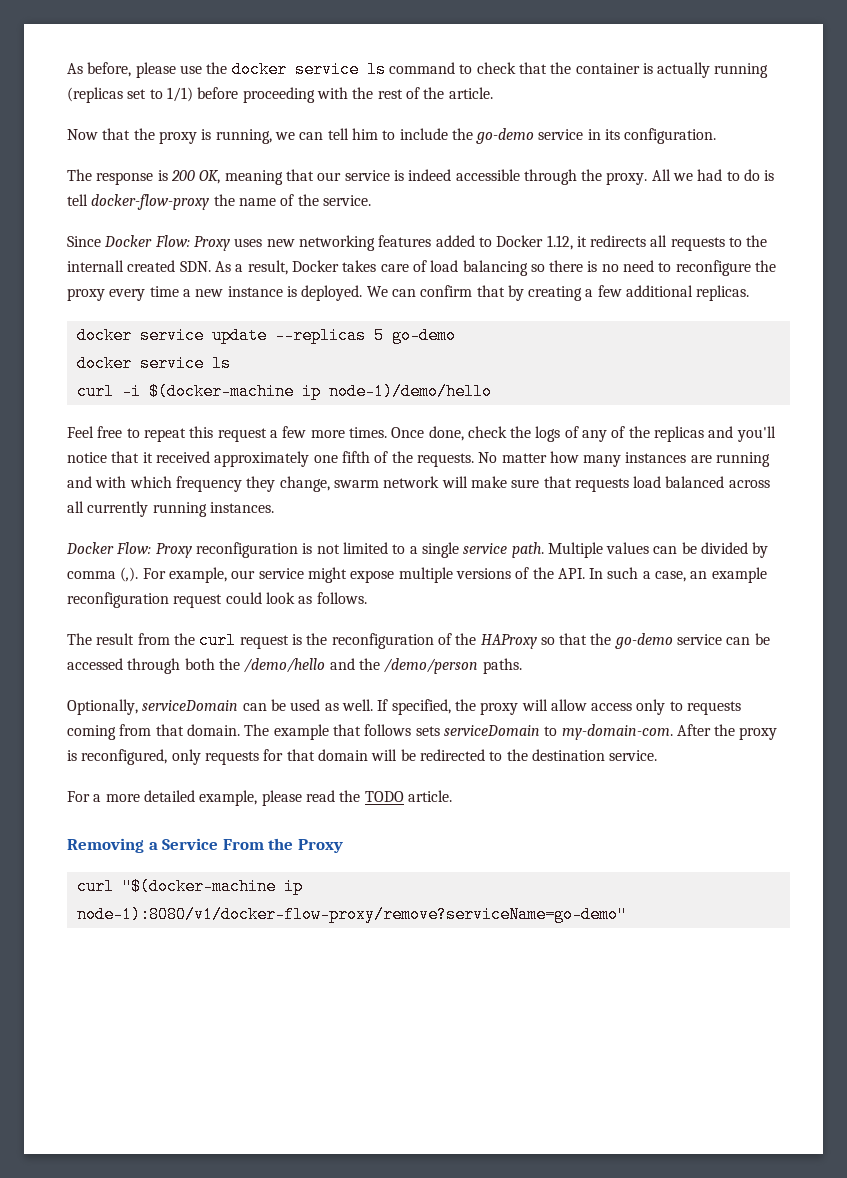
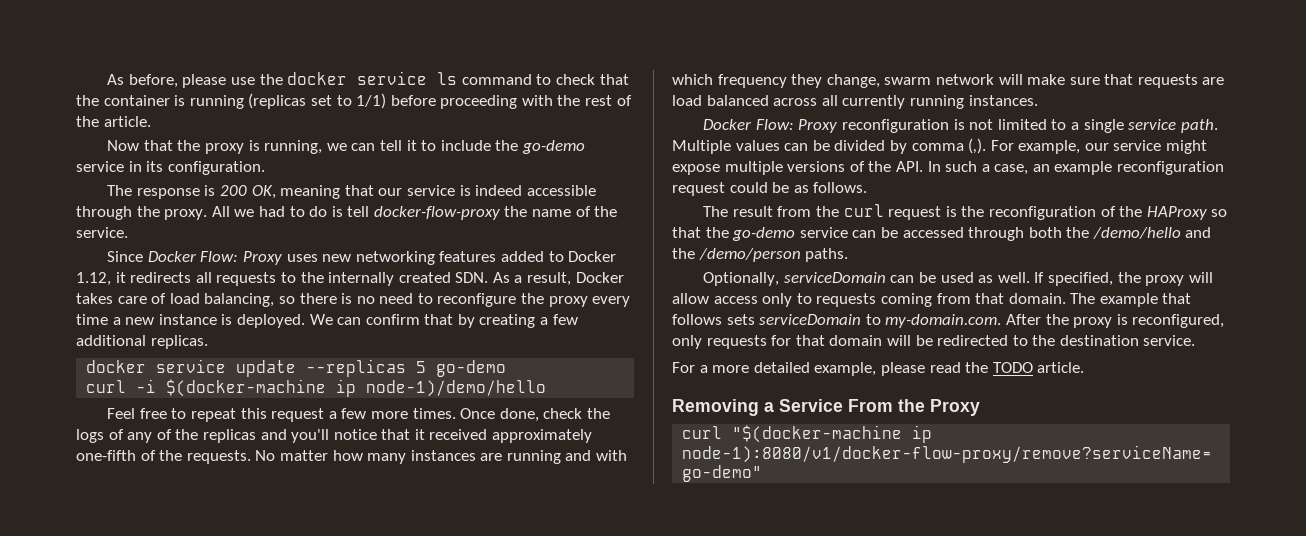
- As before, please use the docker service ls command to check that the container is actually running (replicas set to 1/1) before proceeding with the rest of the article.
+ As before, please use the docker service ls command to check that the container is running (replicas set to 1/1) before proceeding with the rest of the article.
- Now that the proxy is running, we can tell him to include the go-demo service in its configuration.
+ Now that the proxy is running, we can tell it to include the go-demo service in its configuration.
- Since Docker Flow: Proxy uses new networking features added to Docker 1.12, it redirects all requests to the internall created SDN. As a result, Docker takes care of load balancing so there is no need to reconfigure the proxy every time a new instance is deployed.
+ Since Docker Flow: Proxy uses new networking features added to Docker 1.12, it redirects all requests to the internally created SDN. As a result, Docker takes care of load balancing, so there is no need to reconfigure the proxy every time a new instance is deployed.
  docker service update --replicas 5 go-demo
- docker service ls
- Once done, check the logs of any of the replicas and you'll notice that it received approximately one fifth of the requests.
+ Once done, check the logs of any of the replicas and you'll notice that it received approximately one-fifth of the requests.
- No matter how many instances are running and with which frequency they change, swarm network will make sure that requests load balanced across all currently running instances.
+ No matter how many instances are running and with which frequency they change, swarm network will make sure that requests are load balanced across all currently running instances.
- For example, our service might expose multiple versions of the API. In such a case, an example reconfiguration request could look as follows.
+ For example, our service might expose multiple versions of the API. In such a case, an example reconfiguration request could be as follows.
- The example that follows sets serviceDomain to my-domain-com. After the proxy is reconfigured, only requests for that domain will be redirected to the destination service.
+ The example that follows sets serviceDomain to my-domain.com. After the proxy is reconfigured, only requests for that domain will be redirected to the destination service.

